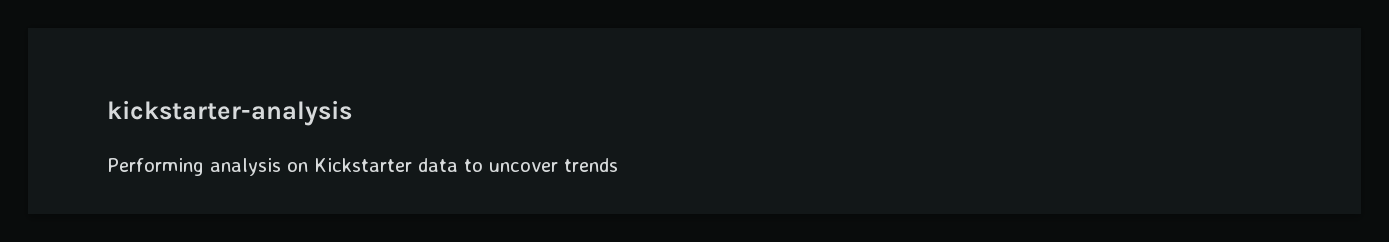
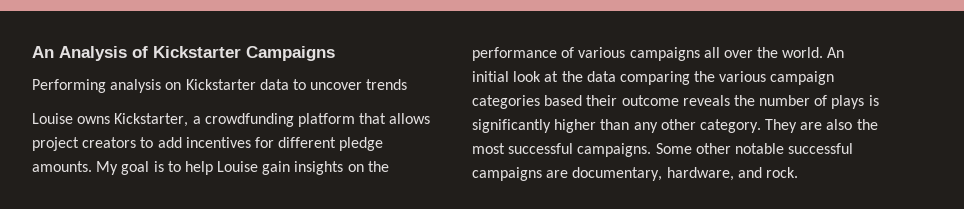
- kickstarter-analysis
+ An Analysis of Kickstarter Campaigns
+ Louise owns Kickstarter, a crowdfunding platform that allows project creators to add incentives for different pledge amounts. My goal is to help Louise gain insights on the performance of various campaigns all over the world. An initial look at the data comparing the various campaign categories based their outcome reveals the number of plays is significantly higher than any other category. They are also the most successful campaigns. Some other notable successful campaigns are documentary, hardware, and rock.

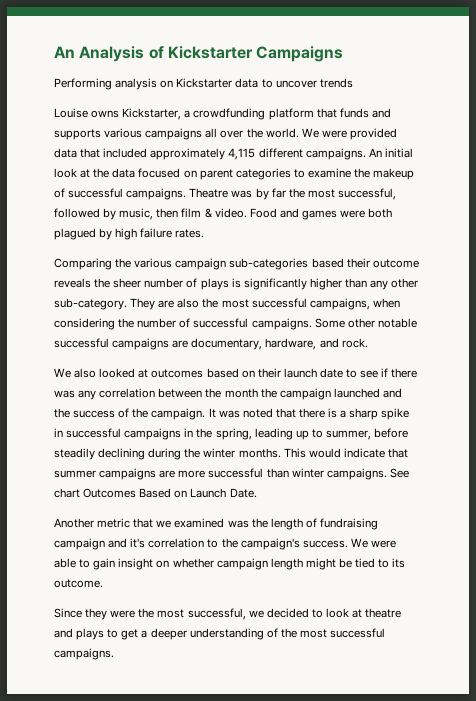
- Louise owns Kickstarter, a crowdfunding platform that allows project creators to add incentives for different pledge amounts. My goal is to help Louise gain insights on the performance of various campaigns all over the world.
+ Louise owns Kickstarter, a crowdfunding platform that funds and supports various campaigns all over the world.
+ We were provided data that included approximately 4,115 different campaigns.
- An initial look at the data comparing the various campaign categories based their outcome reveals the number of plays is significantly higher than any other category.
+ An initial look at the data focused on parent categories to examine the makeup of successful campaigns. Theatre was by far the most successful, followed by music, then film & video. Food and games were both plagued by high failure rates.
+ Comparing the various campaign sub-categories based their outcome reveals the sheer number of plays is significantly higher than any other sub-category.
- They are also the most successful campaigns.
+ They are also the most successful campaigns, when considering the number of successful campaigns.
+ We also looked at outcomes based on their launch date to see if there was any correlation between the month the campaign launched and the success of the campaign. It was noted that there is a sharp spike in successful campaigns in the spring, leading up to summer, before steadily declining during the winter months. This would indicate that summer campaigns are more successful than winter campaigns. See chart Outcomes Based on Launch Date.
+ Another metric that we examined was the length of fundraising campaign and it's correlation to the campaign's success. We were able to gain insight on whether campaign length might be tied to its outcome.
+ Since they were the most successful, we decided to look at theatre and plays to get a deeper understanding of the most successful campaigns.

